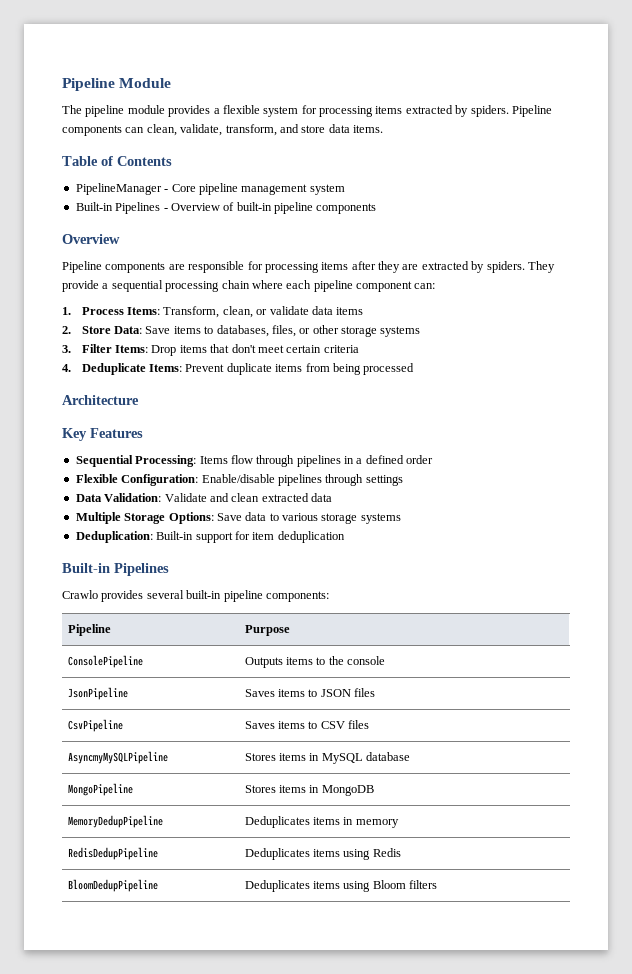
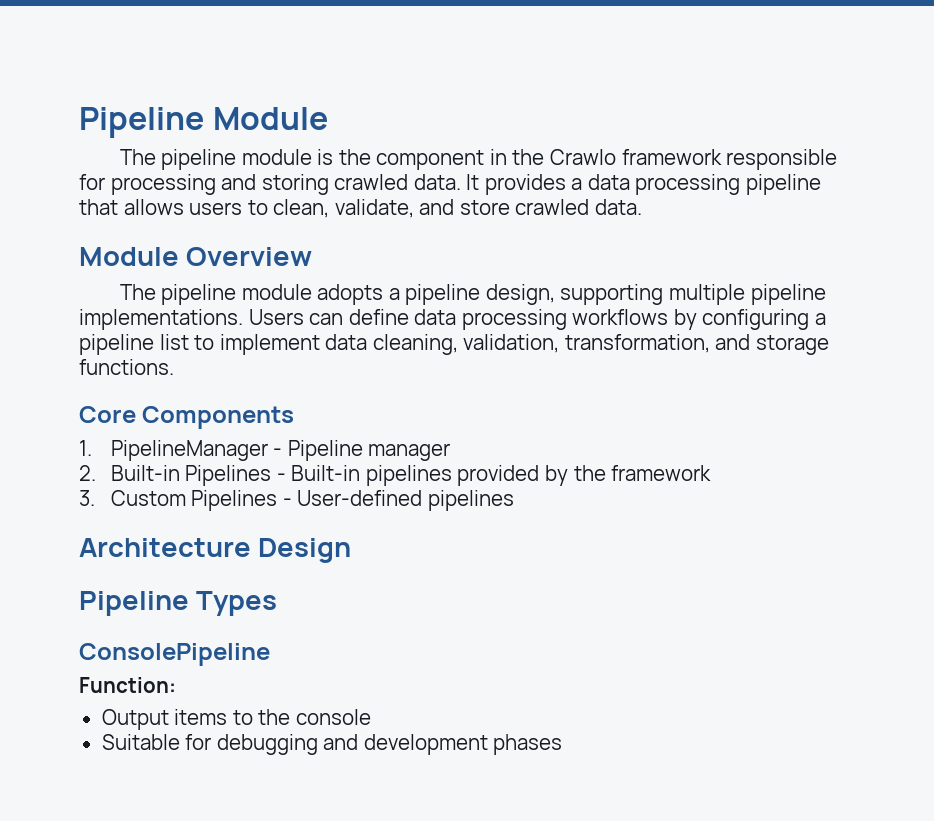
- The pipeline module provides a flexible system for processing items extracted by spiders. Pipeline components can clean, validate, transform, and store data items.
- Table of Contents
- PipelineManager - Core pipeline management system
- Built-in Pipelines - Overview of built-in pipeline components
- Overview
- Pipeline components are responsible for processing items after they are extracted by spiders. They provide a sequential processing chain where each pipeline component can:
- 1. Process Items: Transform, clean, or validate data items
- 2. Store Data: Save items to databases, files, or other storage systems
- 3. Filter Items: Drop items that don't meet certain criteria
- 4. Deduplicate Items: Prevent duplicate items from being processed
- Architecture
- Key Features
- Sequential Processing: Items flow through pipelines in a defined order
- Flexible Configuration: Enable/disable pipelines through settings
- Data Validation: Validate and clean extracted data
- Multiple Storage Options: Save data to various storage systems
- Deduplication: Built-in support for item deduplication
- Built-in Pipelines
- Crawlo provides several built-in pipeline components:
- Pipeline | Purpose
- ConsolePipeline | Outputs items to the console
- JsonPipeline | Saves items to JSON files
- CsvPipeline | Saves items to CSV files
- AsyncmyMySQLPipeline | Stores items in MySQL database
- MongoPipeline | Stores items in MongoDB
- MemoryDedupPipeline | Deduplicates items in memory
- RedisDedupPipeline | Deduplicates items using Redis
- BloomDedupPipeline | Deduplicates items using Bloom filters
+ The pipeline module is the component in the Crawlo framework responsible for processing and storing crawled data. It provides a data processing pipeline that allows users to clean, validate, and store crawled data.
+ Module Overview
+ The pipeline module adopts a pipeline design, supporting multiple pipeline implementations. Users can define data processing workflows by configuring a pipeline list to implement data cleaning, validation, transformation, and storage functions.
+ Core Components
+ 1. PipelineManager - Pipeline manager
+ 2. Built-in Pipelines - Built-in pipelines provided by the framework
+ 3. Custom Pipelines - User-defined pipelines
+ Architecture Design
+ Pipeline Types
+ ConsolePipeline
+ Function:
+ Output items to the console
+ Suitable for debugging and development phases

